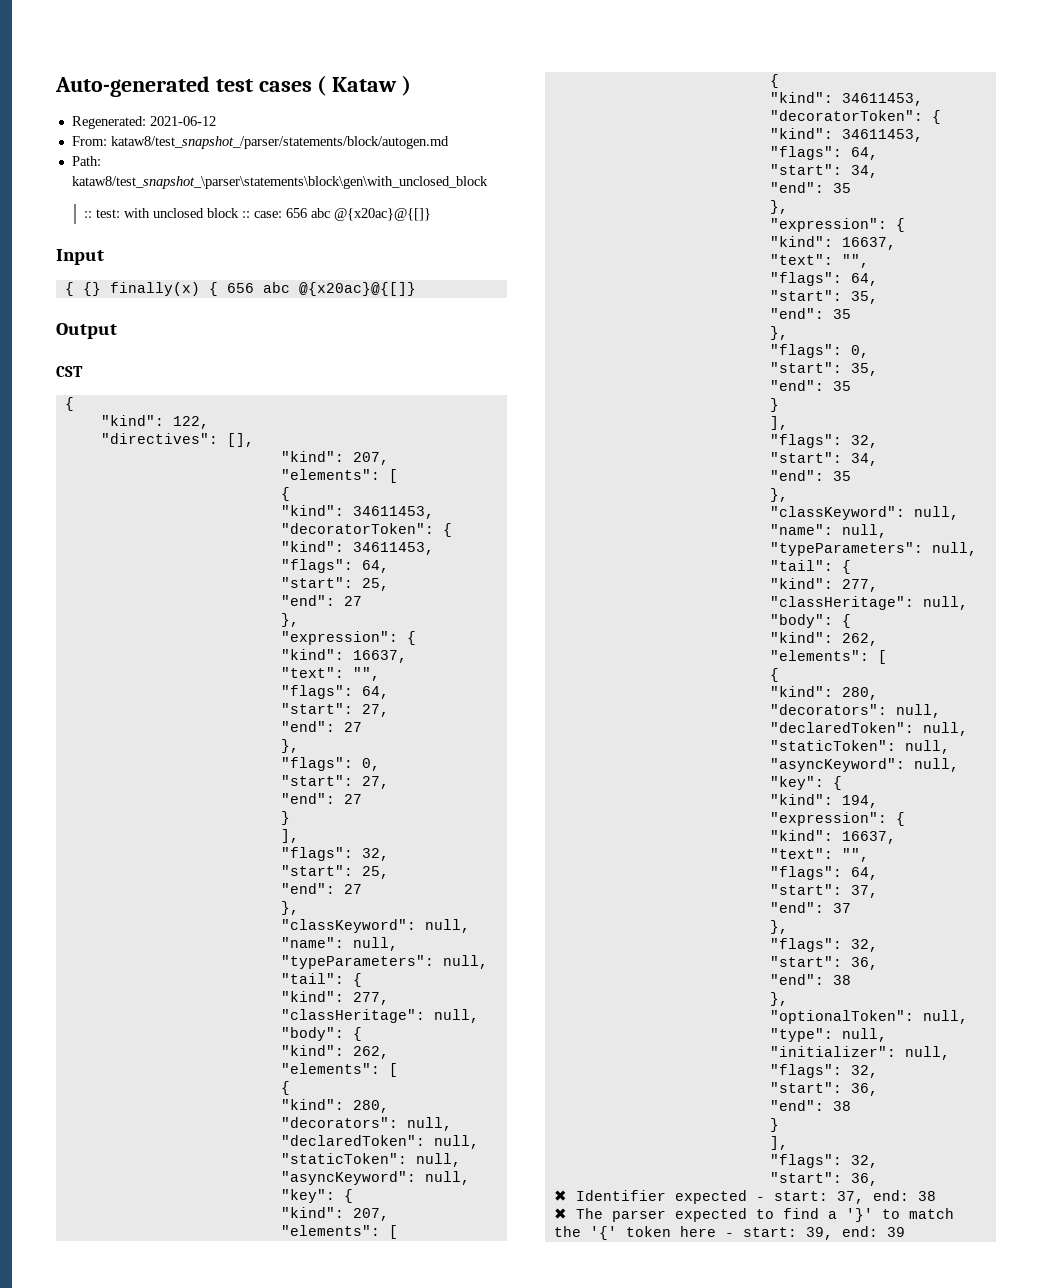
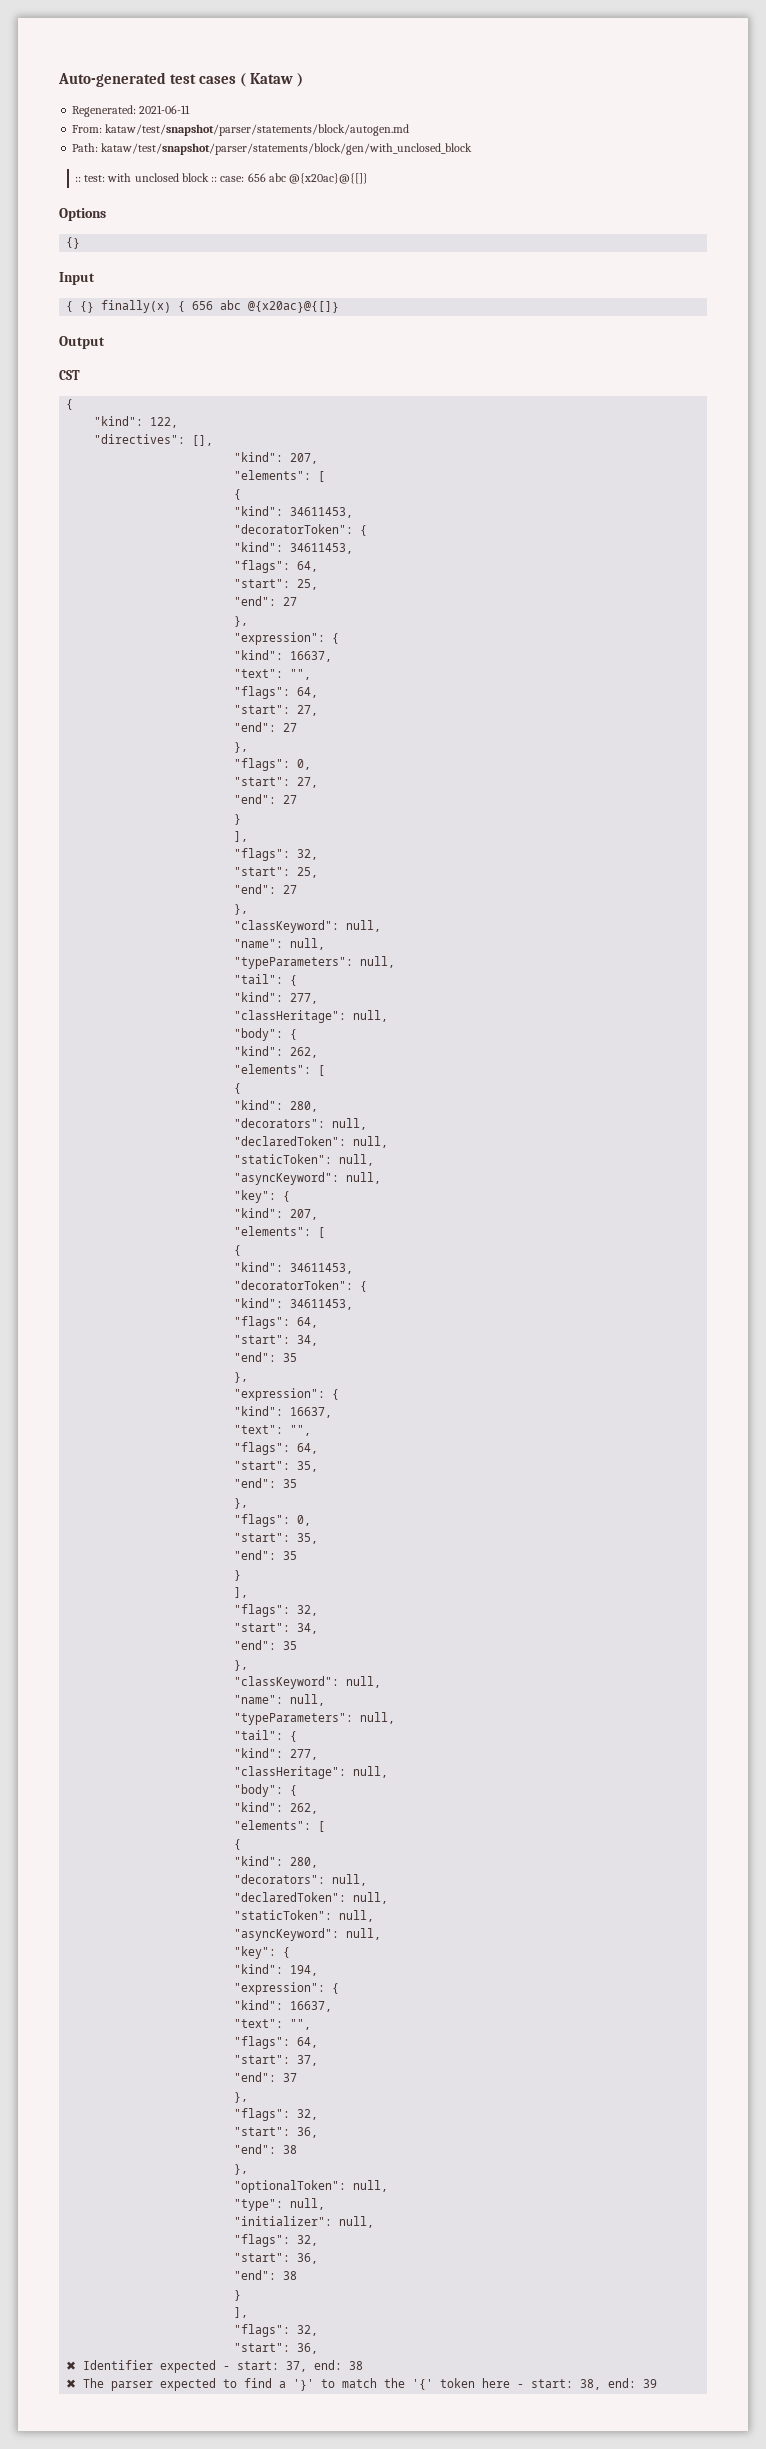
- Regenerated: 2021-06-12
+ Regenerated: 2021-06-11
- From: kataw8/test_snapshot_/parser/statements/block/autogen.md
+ From: kataw/test/snapshot/parser/statements/block/autogen.md
- Path: kataw8/test_snapshot_\parser\statements\block\gen\with_unclosed_block
+ Path: kataw/test/snapshot/parser/statements/block/gen/with_unclosed_block
+ Options
+ {}
- ✖ The parser expected to find a '}' to match the '{' token here - start: 39, end: 39
+ ✖ The parser expected to find a '}' to match the '{' token here - start: 38, end: 39

